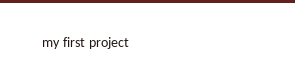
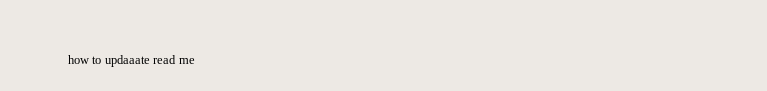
- my first project
+ how to updaaate read me

